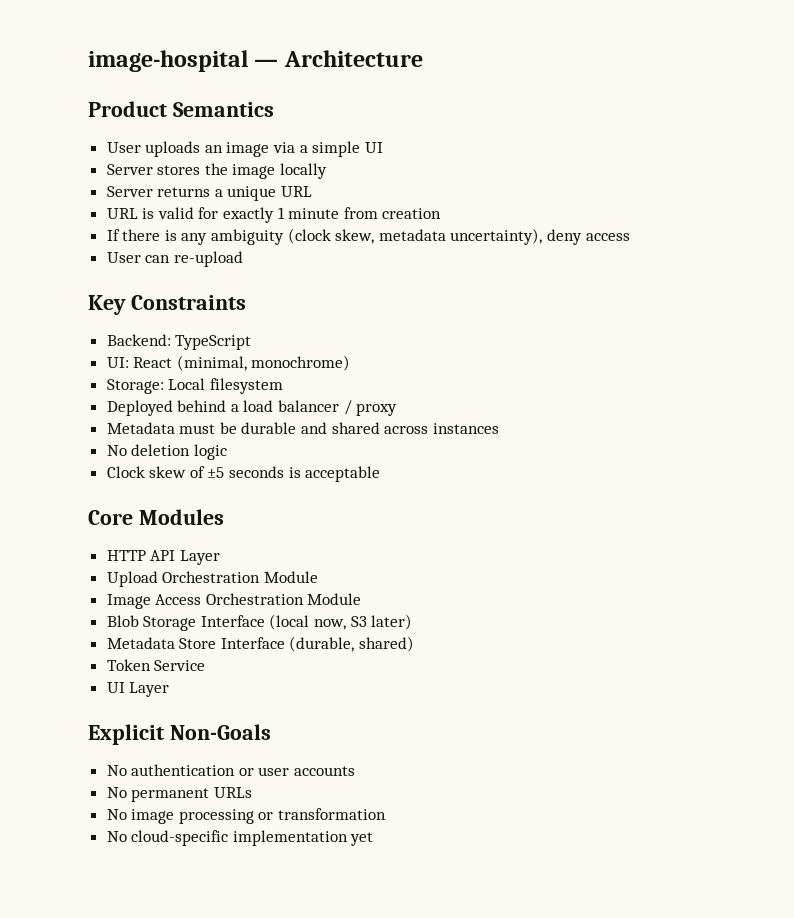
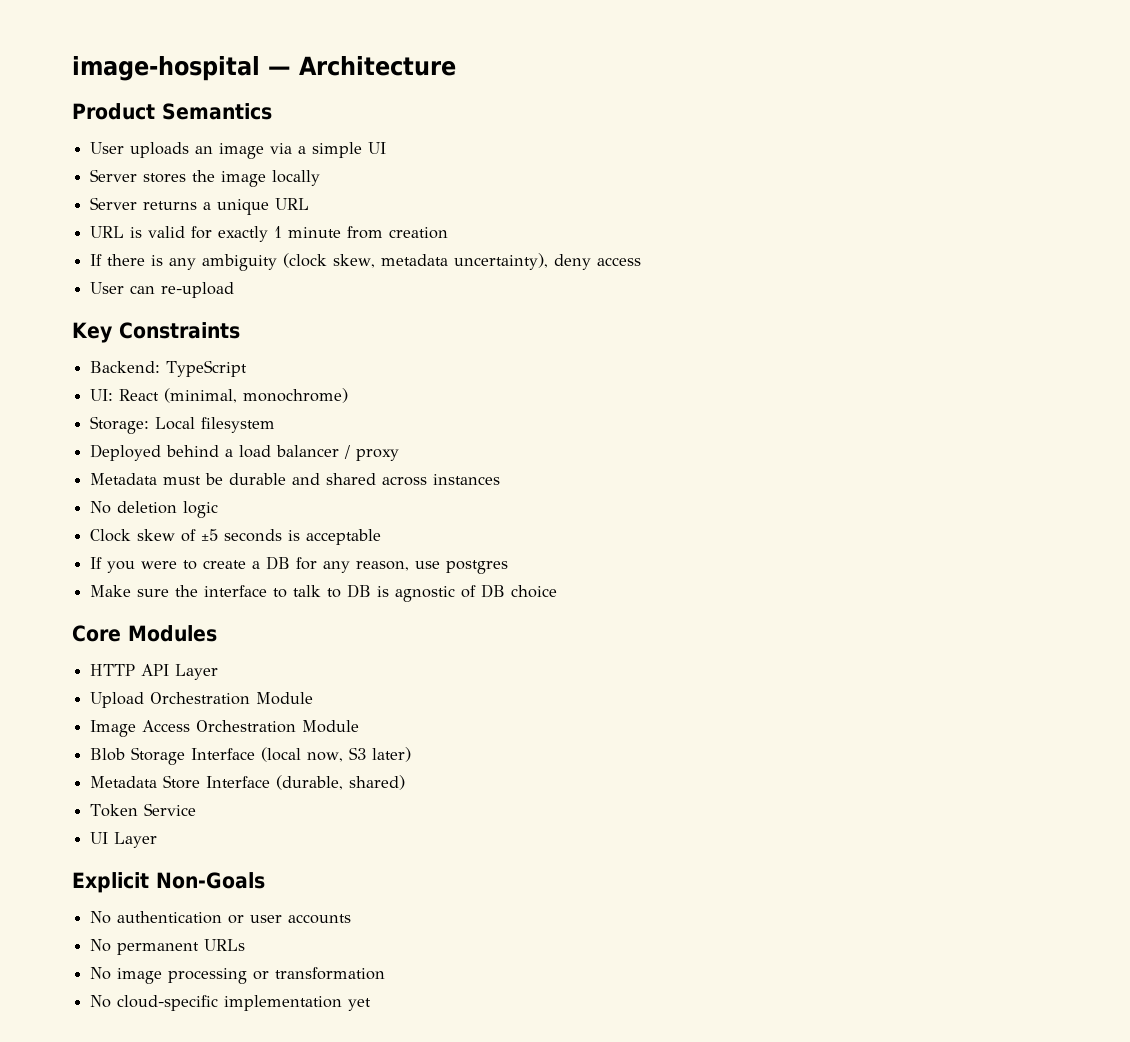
+ If you were to create a DB for any reason, use postgres
+ Make sure the interface to talk to DB is agnostic of DB choice

